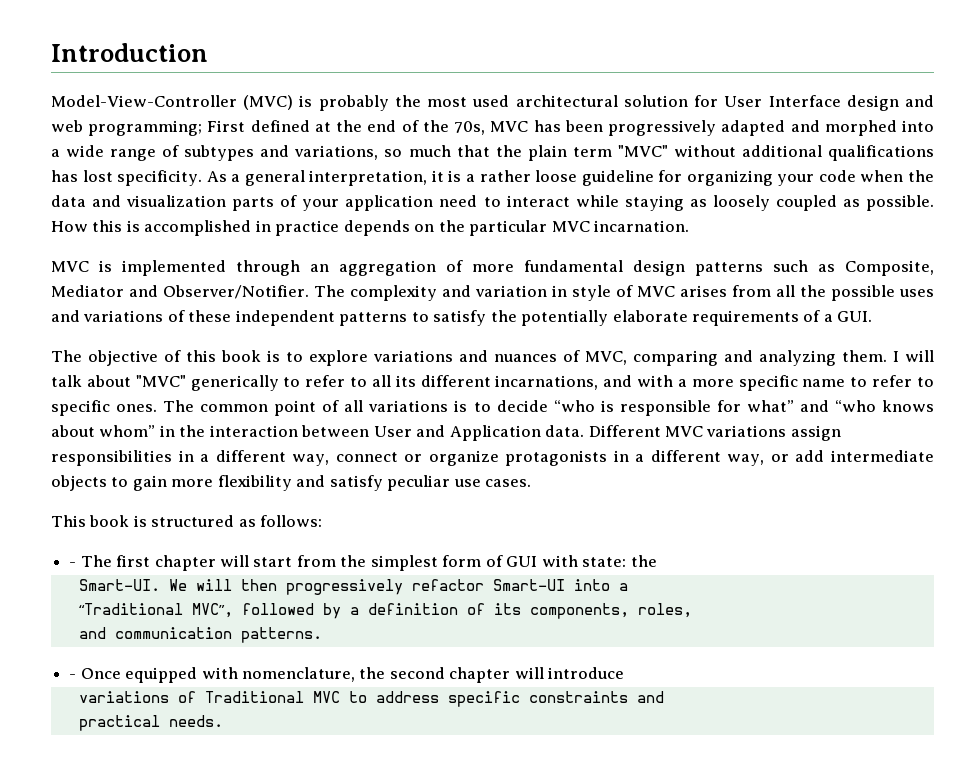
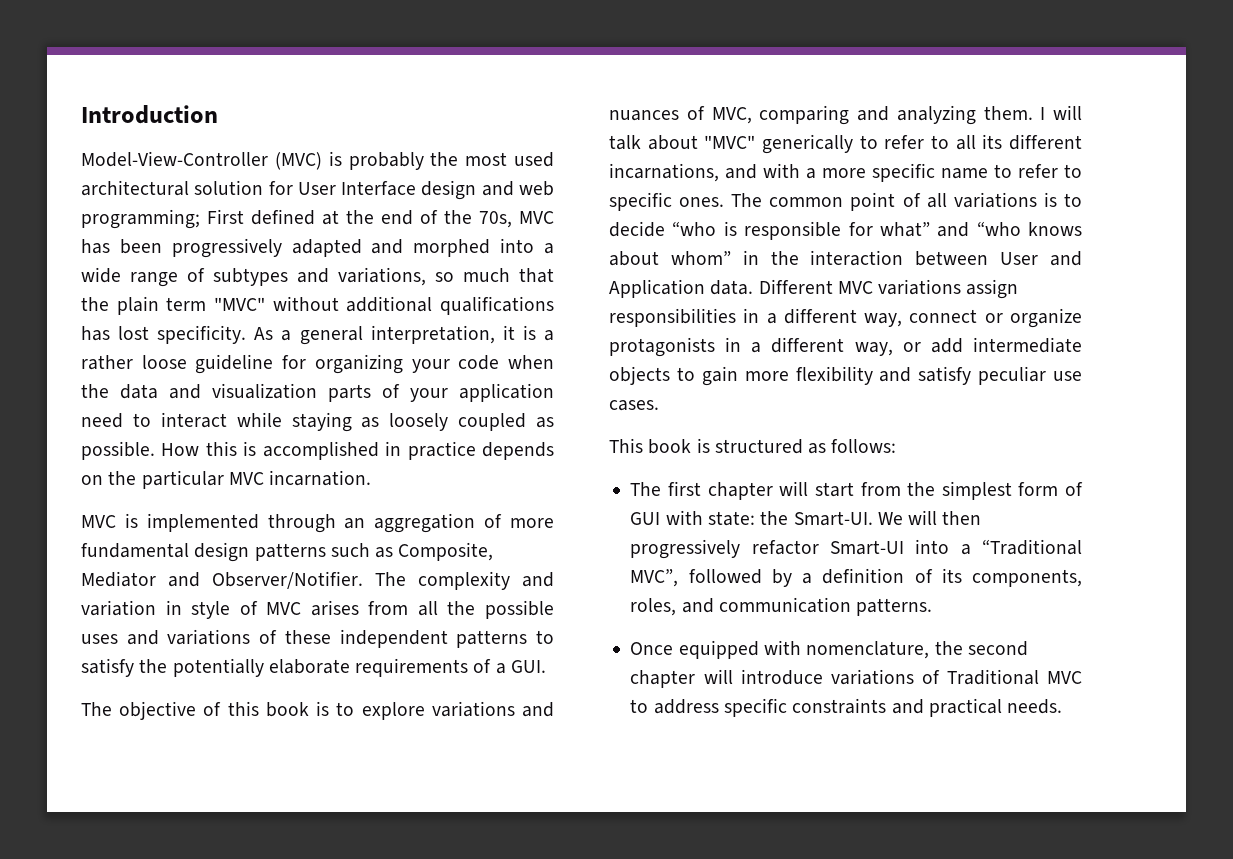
- - The first chapter will start from the simplest form of GUI with state: the
- Smart-UI.
+ The first chapter will start from the simplest form of GUI with state: the Smart-UI.
- We will then progressively refactor Smart-UI into a
- “Traditional MVC”, followed by a definition of its components, roles,
- and communication patterns.
+ We will then progressively refactor Smart-UI into a “Traditional MVC”, followed by a definition of its components, roles, and communication patterns.
- - Once equipped with nomenclature, the second chapter will introduce
- variations of Traditional MVC to address specific constraints and
- practical needs.
+ Once equipped with nomenclature, the second chapter will introduce variations of Traditional MVC to address specific constraints and practical needs.

